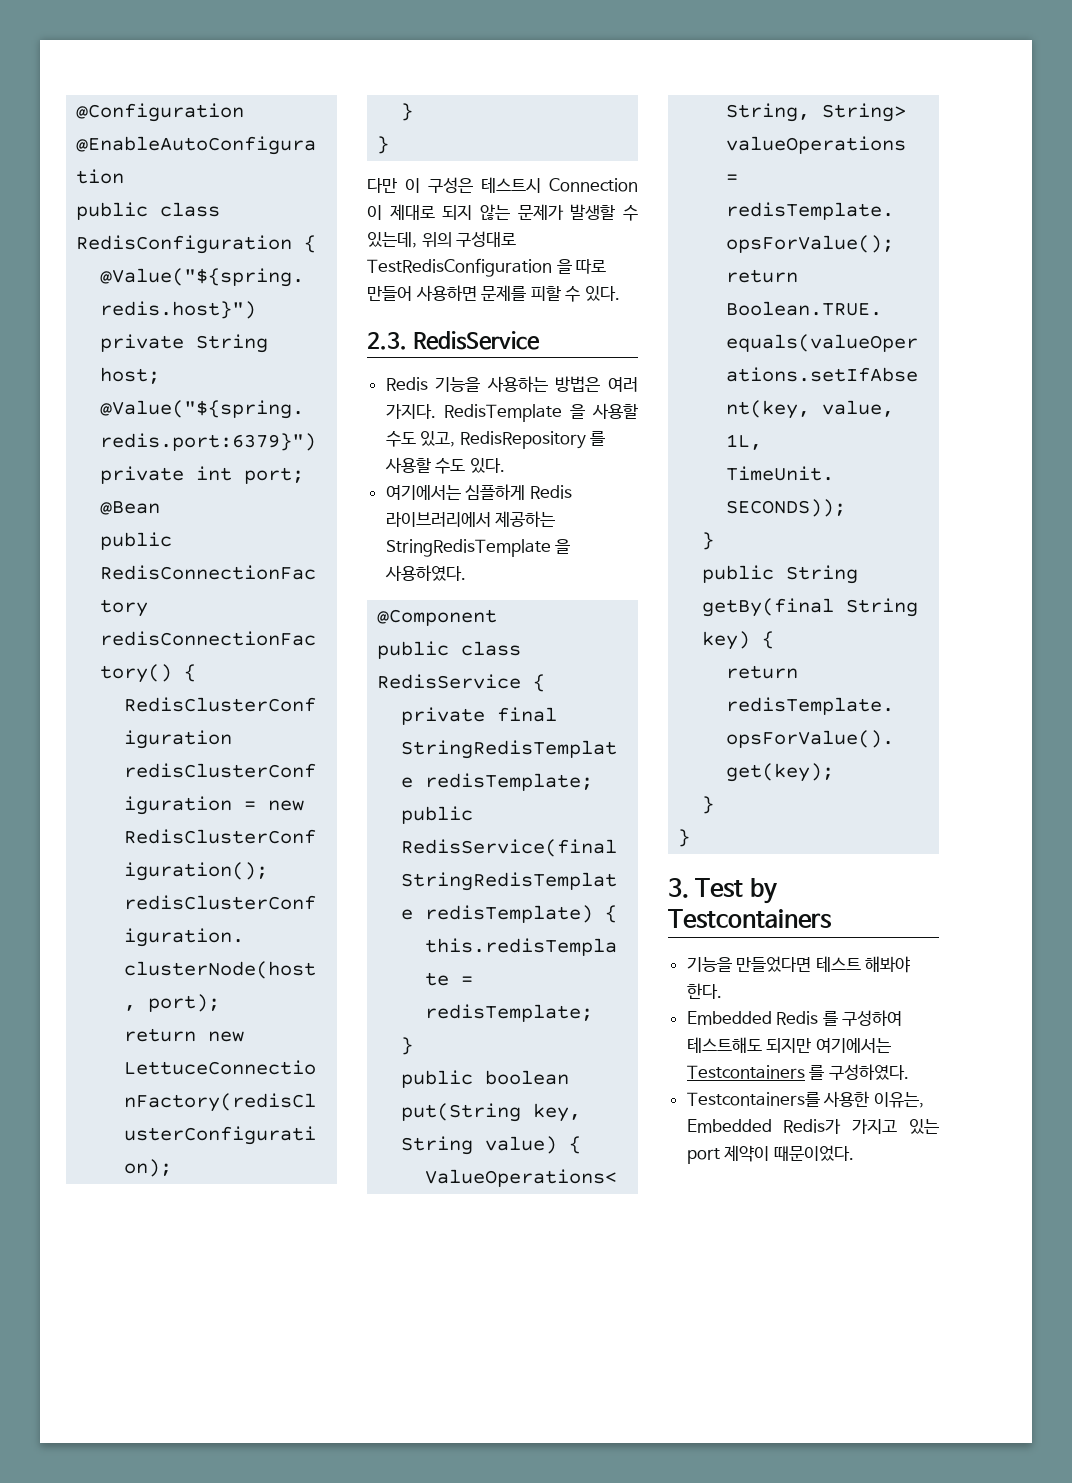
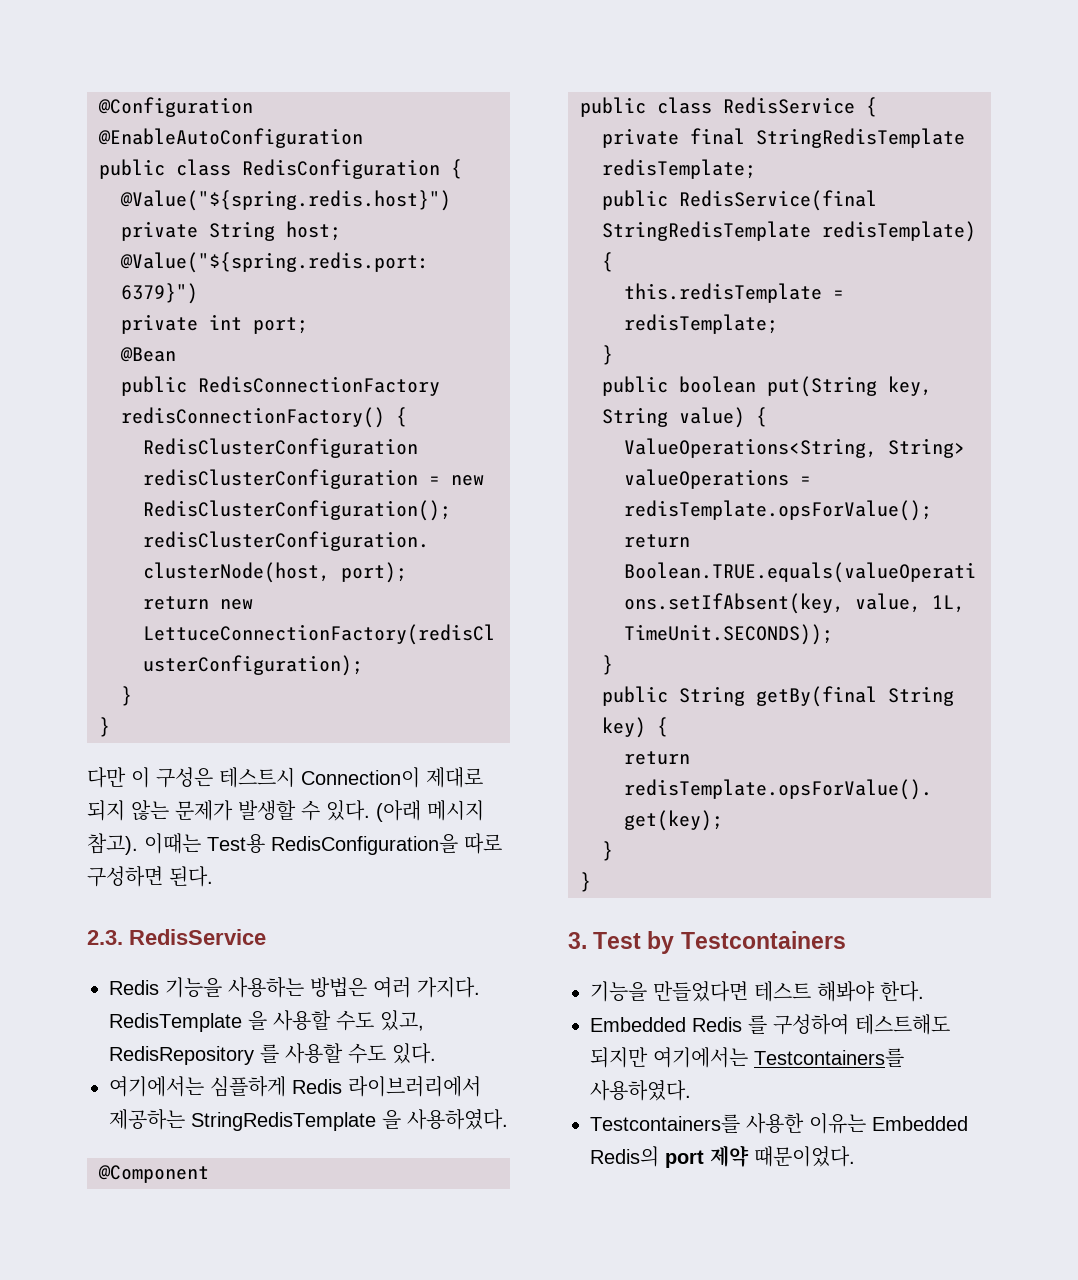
- 다만 이 구성은 테스트시 Connection 이 제대로 되지 않는 문제가 발생할 수 있는데, 위의 구성대로 TestRedisConfiguration 을 따로 만들어 사용하면 문제를 피할 수 있다.
+ 다만 이 구성은 테스트시 Connection이 제대로 되지 않는 문제가 발생할 수 있다. (아래 메시지 참고). 이때는 Test용 RedisConfiguration을 따로 구성하면 된다.
- Embedded Redis 를 구성하여 테스트해도 되지만 여기에서는 Testcontainers 를 구성하였다.
+ Embedded Redis 를 구성하여 테스트해도 되지만 여기에서는 Testcontainers를 사용하였다.
- Testcontainers를 사용한 이유는, Embedded Redis가 가지고 있는 port 제약이 때문이었다.
+ Testcontainers를 사용한 이유는 Embedded Redis의 port 제약 때문이었다.

